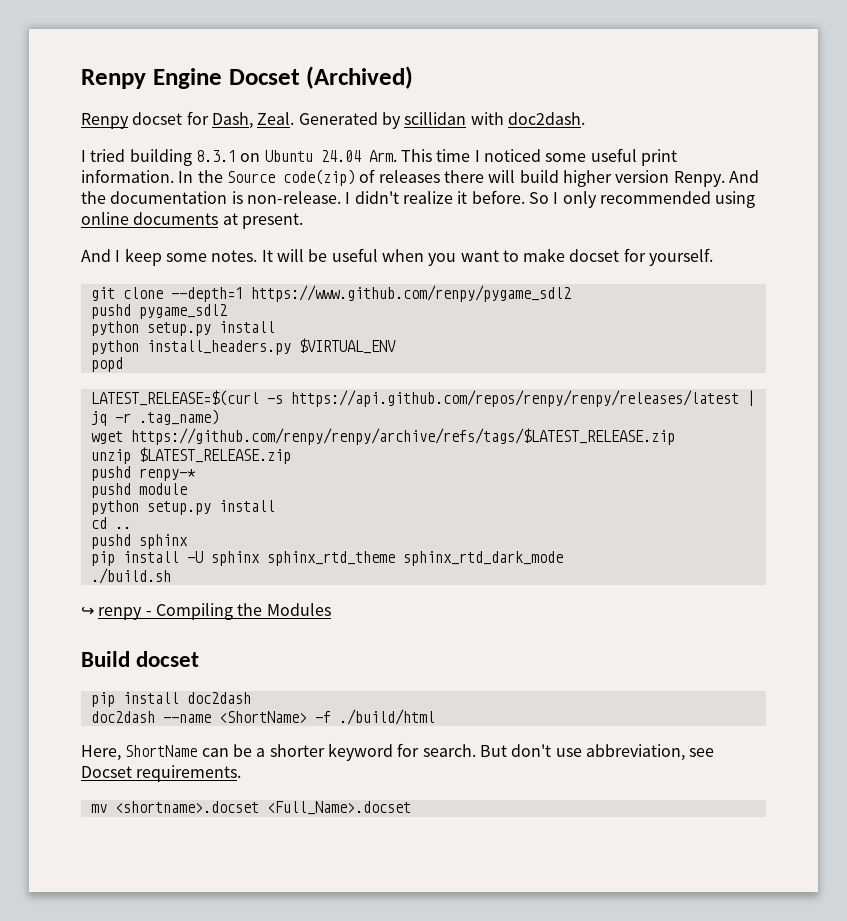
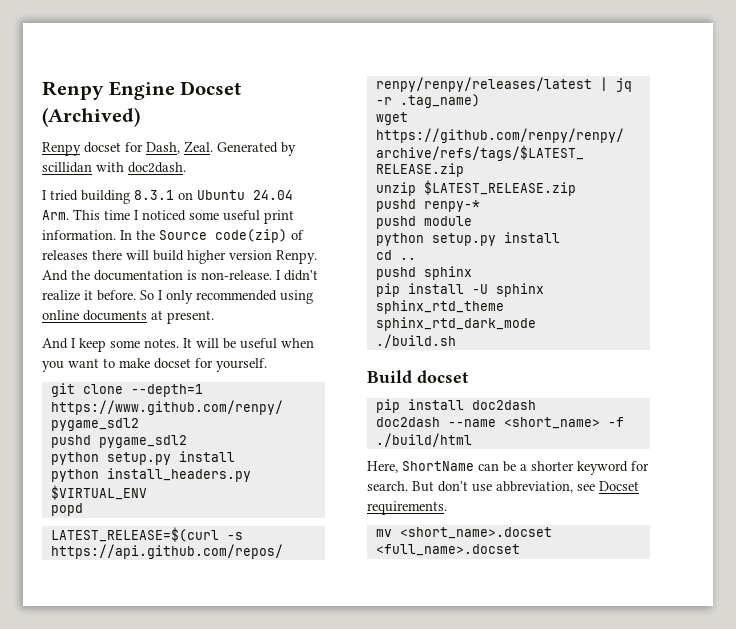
- ↪ renpy - Compiling the Modules
- doc2dash --name <ShortName> -f ./build/html
+ doc2dash --name <short_name> -f ./build/html
- mv <shortname>.docset <Full_Name>.docset
+ mv <short_name>.docset <full_name>.docset

